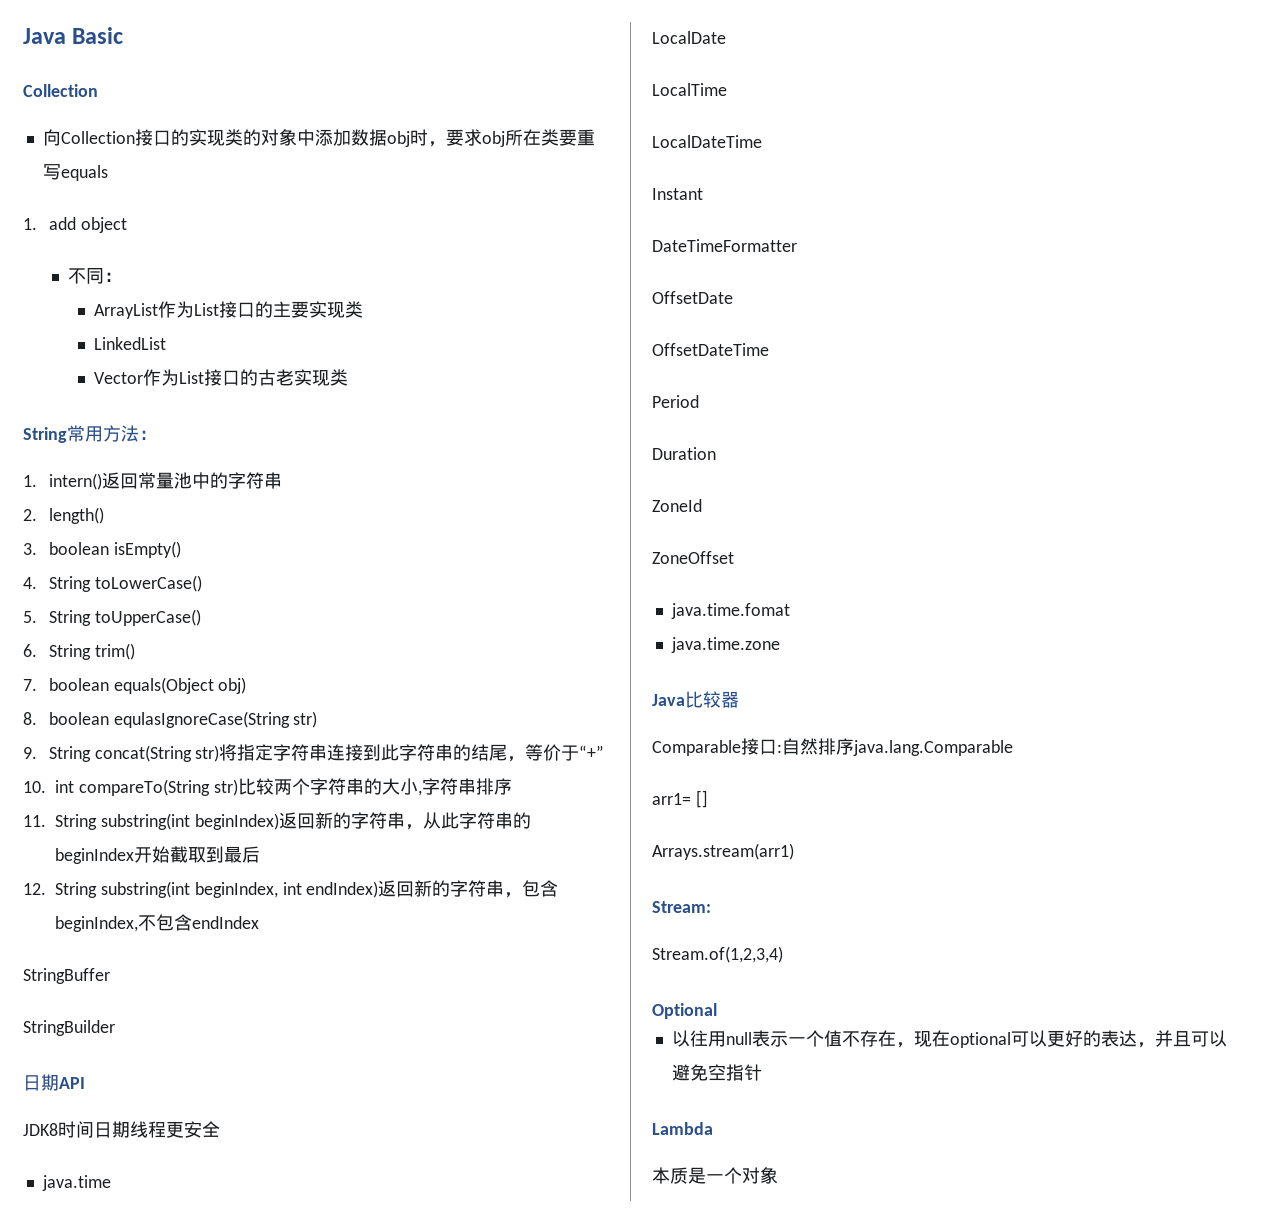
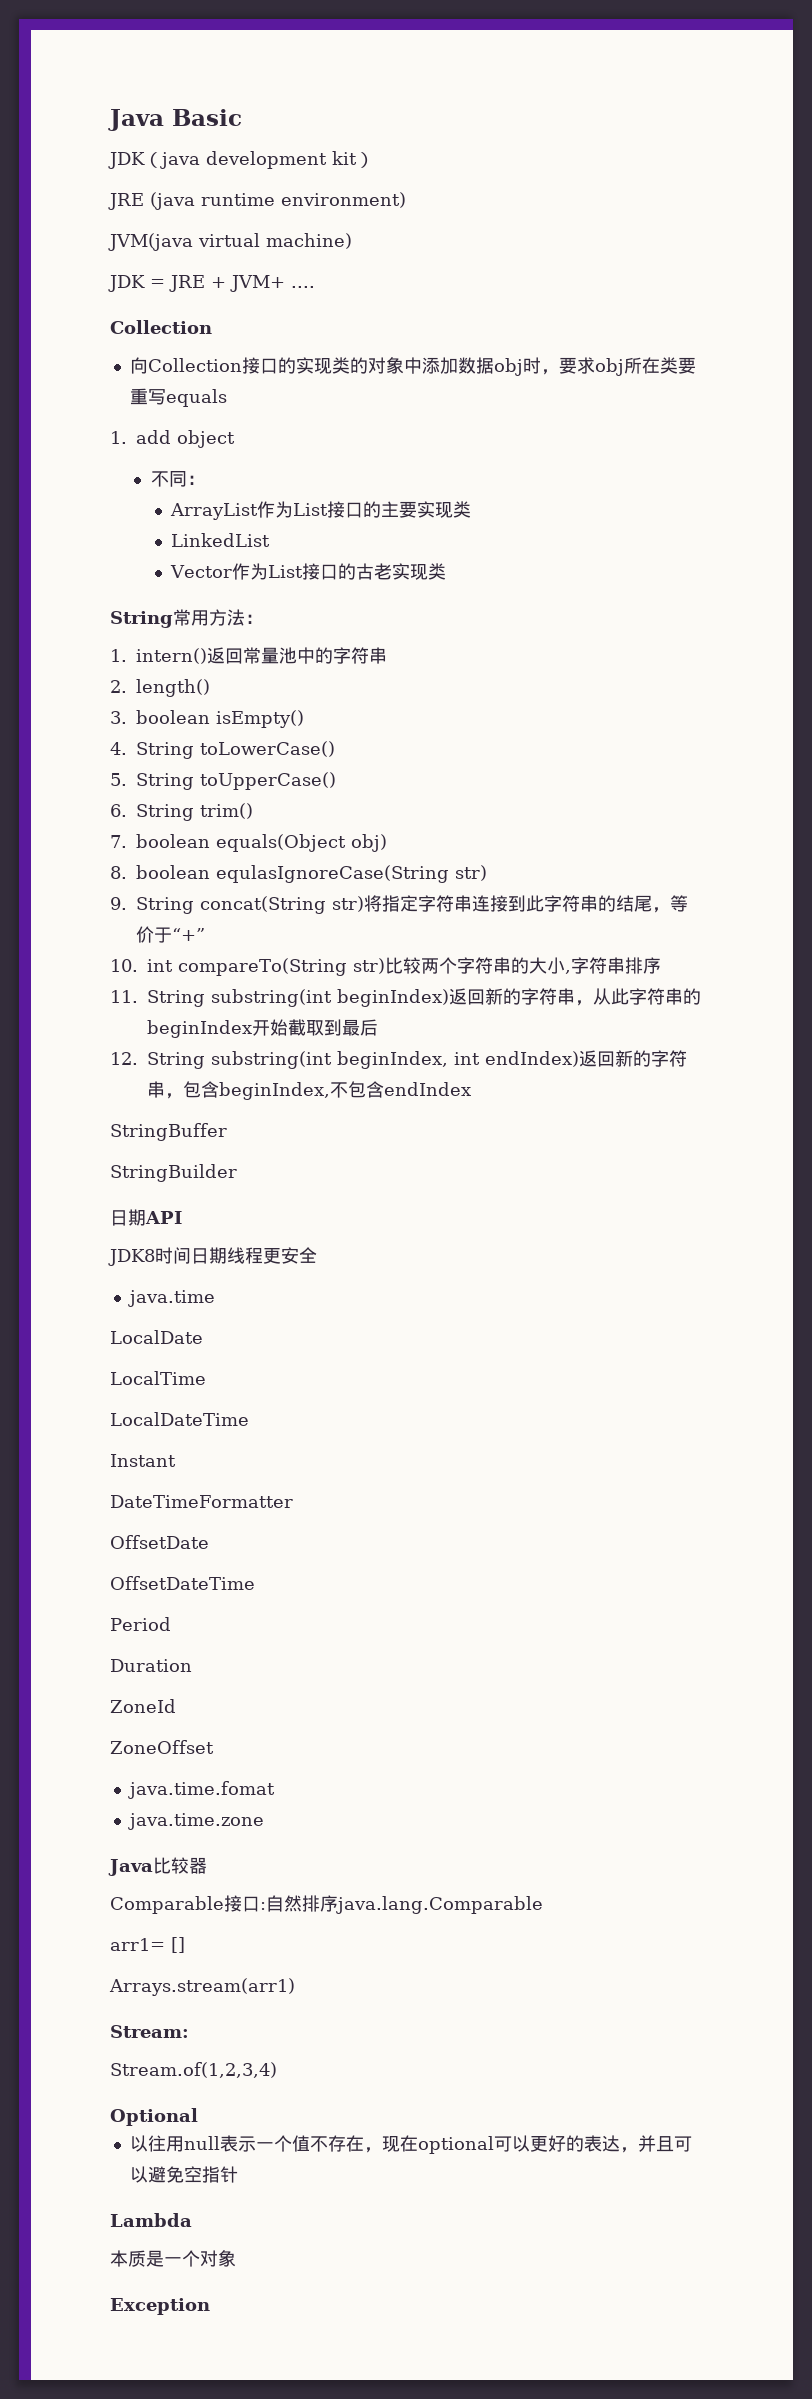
+ JDK（java development kit）
+ JRE (java runtime environment)
+ JVM(java virtual machine)
+ JDK = JRE + JVM+ ....
+ Exception

